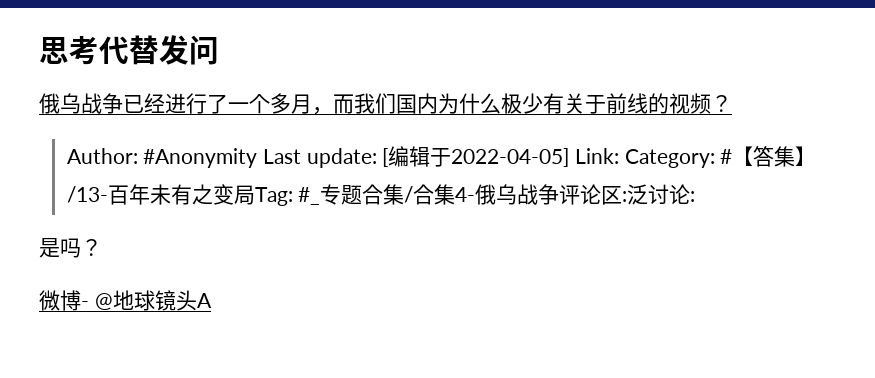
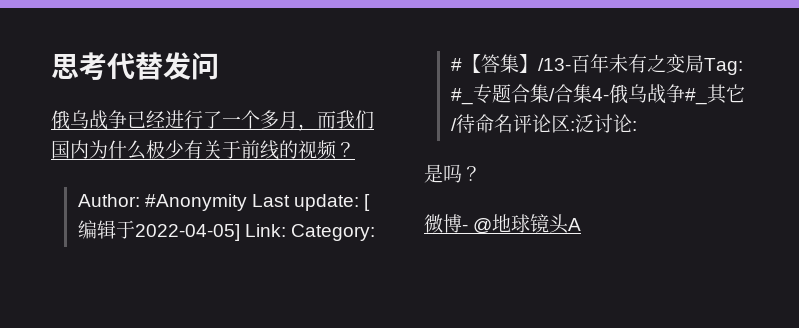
- Author: #Anonymity Last update: [编辑于2022-04-05] Link: Category: #【答集】/13-百年未有之变局Tag: #_专题合集/合集4-俄乌战争评论区:泛讨论:
+ Author: #Anonymity Last update: [编辑于2022-04-05] Link: Category: #【答集】/13-百年未有之变局Tag: #_专题合集/合集4-俄乌战争#_其它/待命名评论区:泛讨论:

